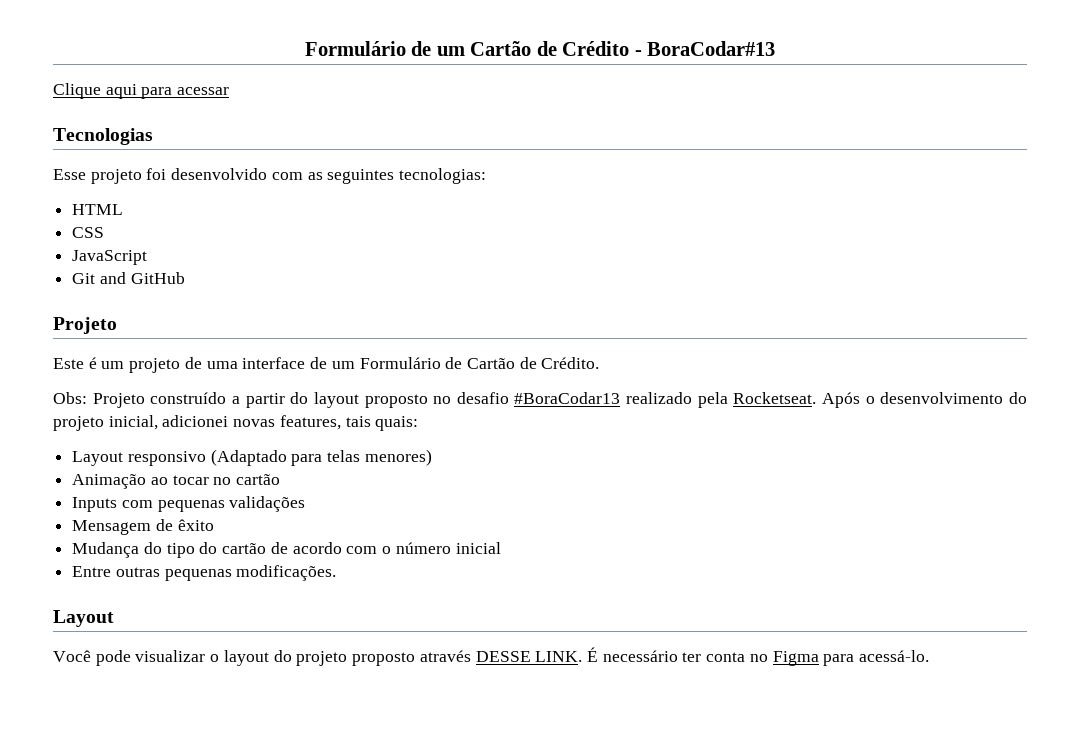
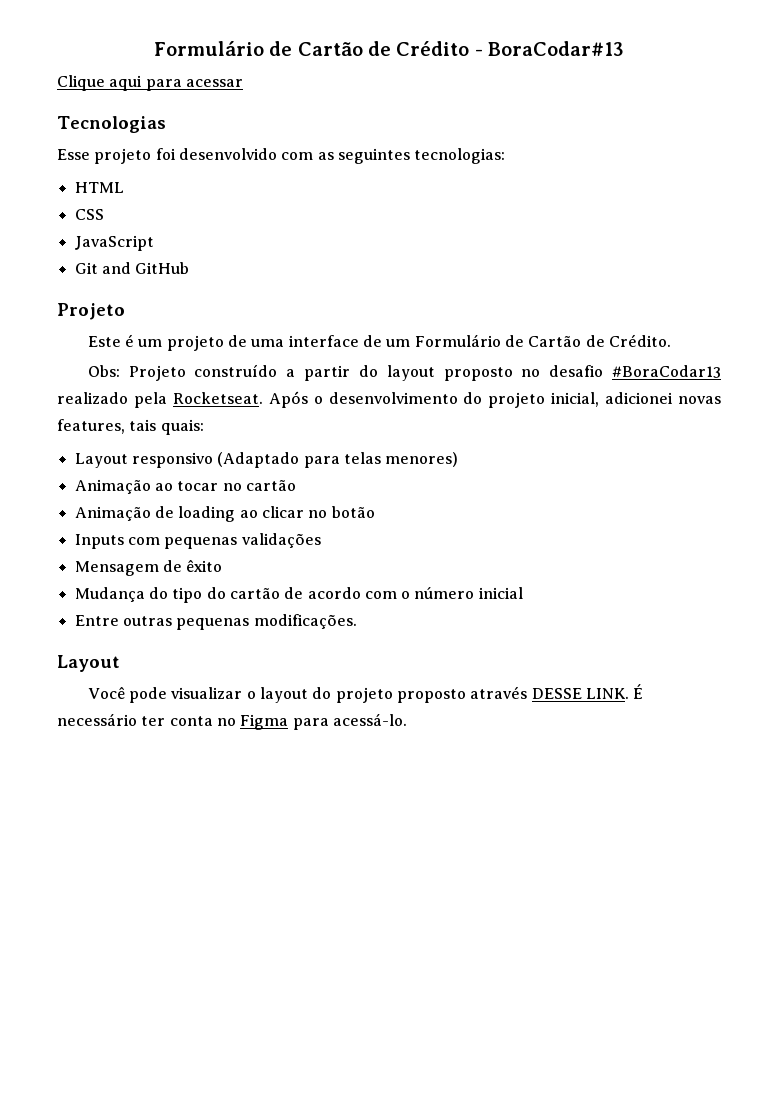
- Formulário de um Cartão de Crédito - BoraCodar#13
+ Formulário de Cartão de Crédito - BoraCodar#13
+ Animação de loading ao clicar no botão

